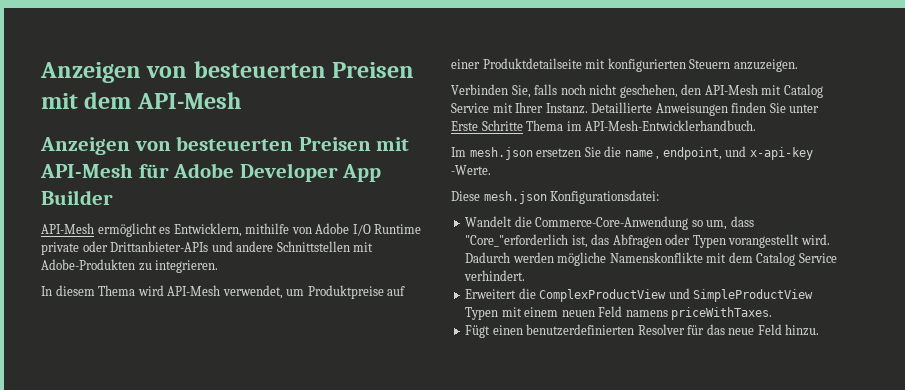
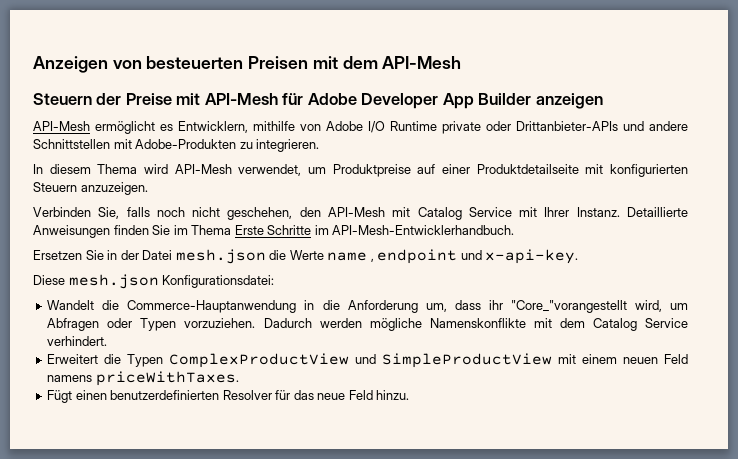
- Anzeigen von besteuerten Preisen mit API-Mesh für Adobe Developer App Builder
+ Steuern der Preise mit API-Mesh für Adobe Developer App Builder anzeigen
- Detaillierte Anweisungen finden Sie unter Erste Schritte Thema im API-Mesh-Entwicklerhandbuch.
+ Detaillierte Anweisungen finden Sie im Thema Erste Schritte im API-Mesh-Entwicklerhandbuch.
- Im mesh.json ersetzen Sie die name , endpoint, und x-api-key -Werte.
+ Ersetzen Sie in der Datei mesh.json die Werte name , endpoint und x-api-key.
- Wandelt die Commerce-Core-Anwendung so um, dass "Core_"erforderlich ist, das Abfragen oder Typen vorangestellt wird.
+ Wandelt die Commerce-Hauptanwendung in die Anforderung um, dass ihr "Core_"vorangestellt wird, um Abfragen oder Typen vorzuziehen.
- Erweitert die ComplexProductView und SimpleProductView Typen mit einem neuen Feld namens priceWithTaxes.
+ Erweitert die Typen ComplexProductView und SimpleProductView mit einem neuen Feld namens priceWithTaxes.

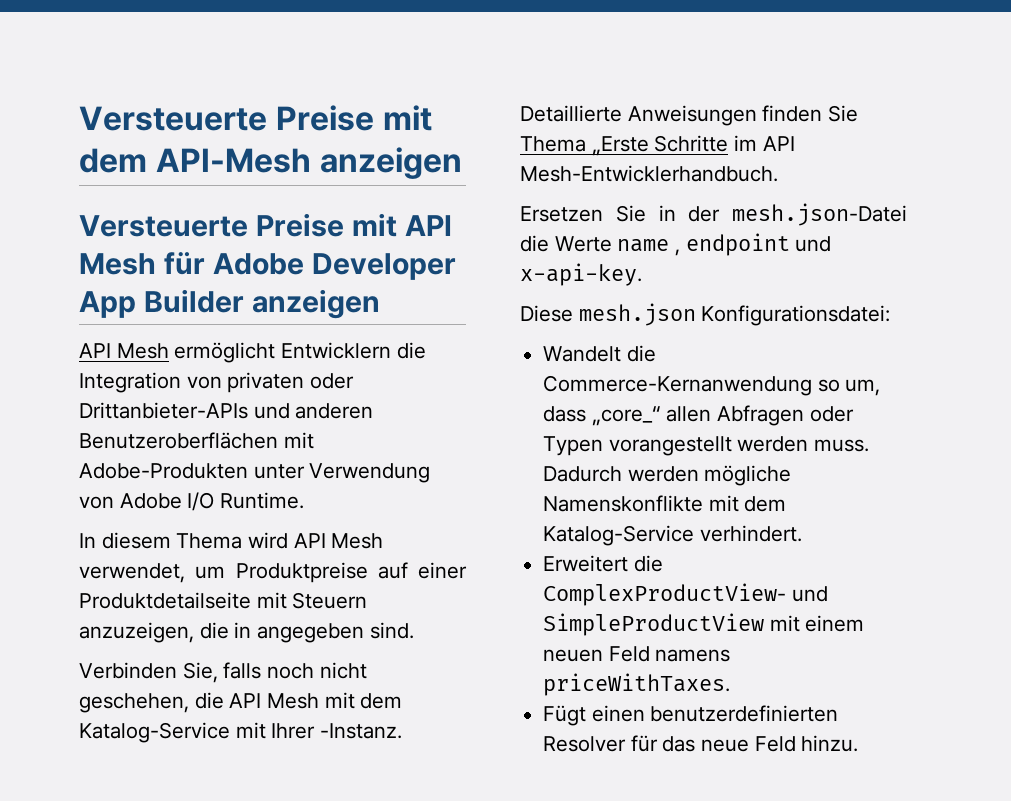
- Anzeigen von besteuerten Preisen mit dem API-Mesh
- Steuern der Preise mit API-Mesh für Adobe Developer App Builder anzeigen
+ Versteuerte Preise mit dem API-Mesh anzeigen
+ Versteuerte Preise mit API Mesh für Adobe Developer App Builder anzeigen
- API-Mesh ermöglicht es Entwicklern, mithilfe von Adobe I/O Runtime private oder Drittanbieter-APIs und andere Schnittstellen mit Adobe-Produkten zu integrieren.
+ API Mesh ermöglicht Entwicklern die Integration von privaten oder Drittanbieter-APIs und anderen Benutzeroberflächen mit Adobe-Produkten unter Verwendung von Adobe I/O Runtime.
- In diesem Thema wird API-Mesh verwendet, um Produktpreise auf einer Produktdetailseite mit konfigurierten Steuern anzuzeigen.
+ In diesem Thema wird API Mesh verwendet, um Produktpreise auf einer Produktdetailseite mit Steuern anzuzeigen, die in angegeben sind.
- Verbinden Sie, falls noch nicht geschehen, den API-Mesh mit Catalog Service mit Ihrer Instanz.
+ Verbinden Sie, falls noch nicht geschehen, die API Mesh mit dem Katalog-Service mit Ihrer -Instanz.
- Detaillierte Anweisungen finden Sie im Thema Erste Schritte im API-Mesh-Entwicklerhandbuch.
+ Detaillierte Anweisungen finden Sie Thema „Erste Schritte im API Mesh-Entwicklerhandbuch.
- Ersetzen Sie in der Datei mesh.json die Werte name , endpoint und x-api-key.
+ Ersetzen Sie in der mesh.json-Datei die Werte name , endpoint und x-api-key.
- Wandelt die Commerce-Hauptanwendung in die Anforderung um, dass ihr "Core_"vorangestellt wird, um Abfragen oder Typen vorzuziehen.
+ Wandelt die Commerce-Kernanwendung so um, dass „core_“ allen Abfragen oder Typen vorangestellt werden muss.
- Dadurch werden mögliche Namenskonflikte mit dem Catalog Service verhindert.
+ Dadurch werden mögliche Namenskonflikte mit dem Katalog-Service verhindert.
- Erweitert die Typen ComplexProductView und SimpleProductView mit einem neuen Feld namens priceWithTaxes.
+ Erweitert die ComplexProductView- und SimpleProductView mit einem neuen Feld namens priceWithTaxes.

